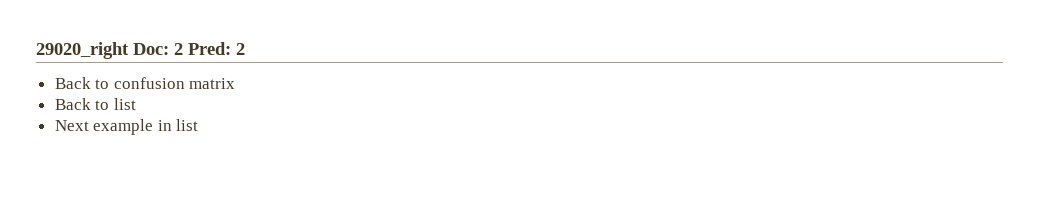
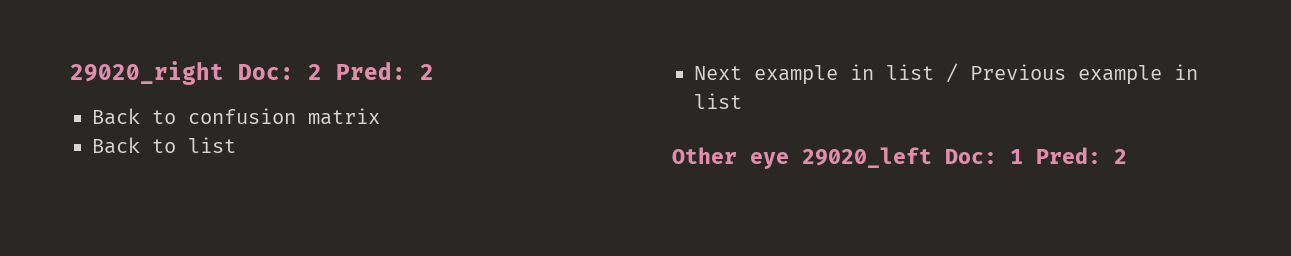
- Next example in list
+ Next example in list / Previous example in list
+ Other eye 29020_left Doc: 1 Pred: 2

